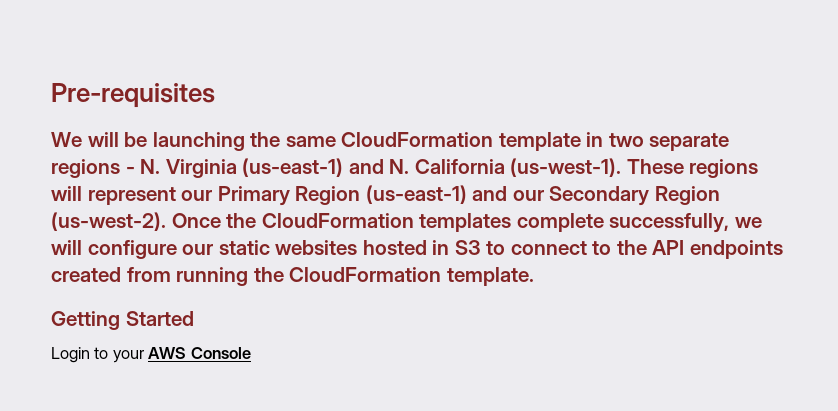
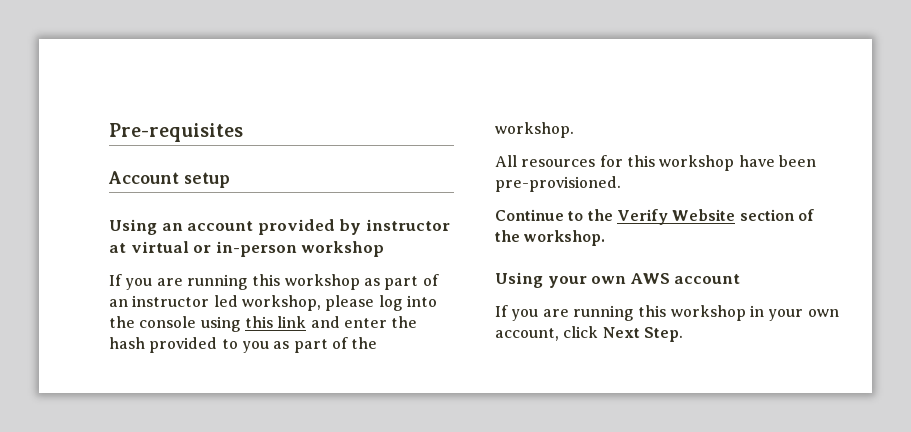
- We will be launching the same CloudFormation template in two separate regions - N. Virginia (us-east-1) and N. California (us-west-1). These regions will represent our Primary Region (us-east-1) and our Secondary Region (us-west-2). Once the CloudFormation templates complete successfully, we will configure our static websites hosted in S3 to connect to the API endpoints created from running the CloudFormation template.
- Getting Started
- Login to your AWS Console
+ Account setup
+ Using an account provided by instructor at virtual or in-person workshop
+ If you are running this workshop as part of an instructor led workshop, please log into the console using this link and enter the hash provided to you as part of the workshop.
+ All resources for this workshop have been pre-provisioned.
+ Continue to the Verify Website section of the workshop.
+ Using your own AWS account
+ If you are running this workshop in your own account, click Next Step.

